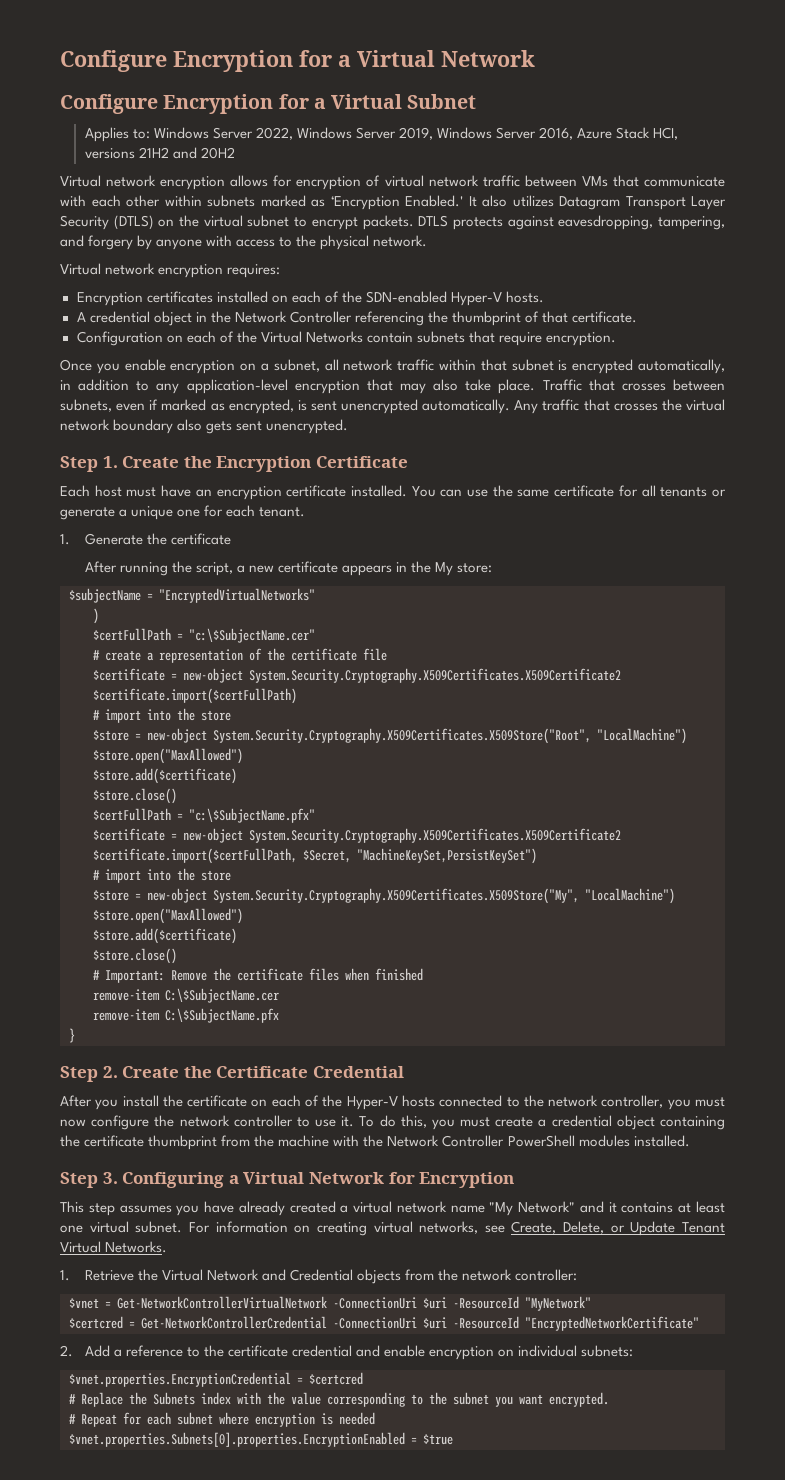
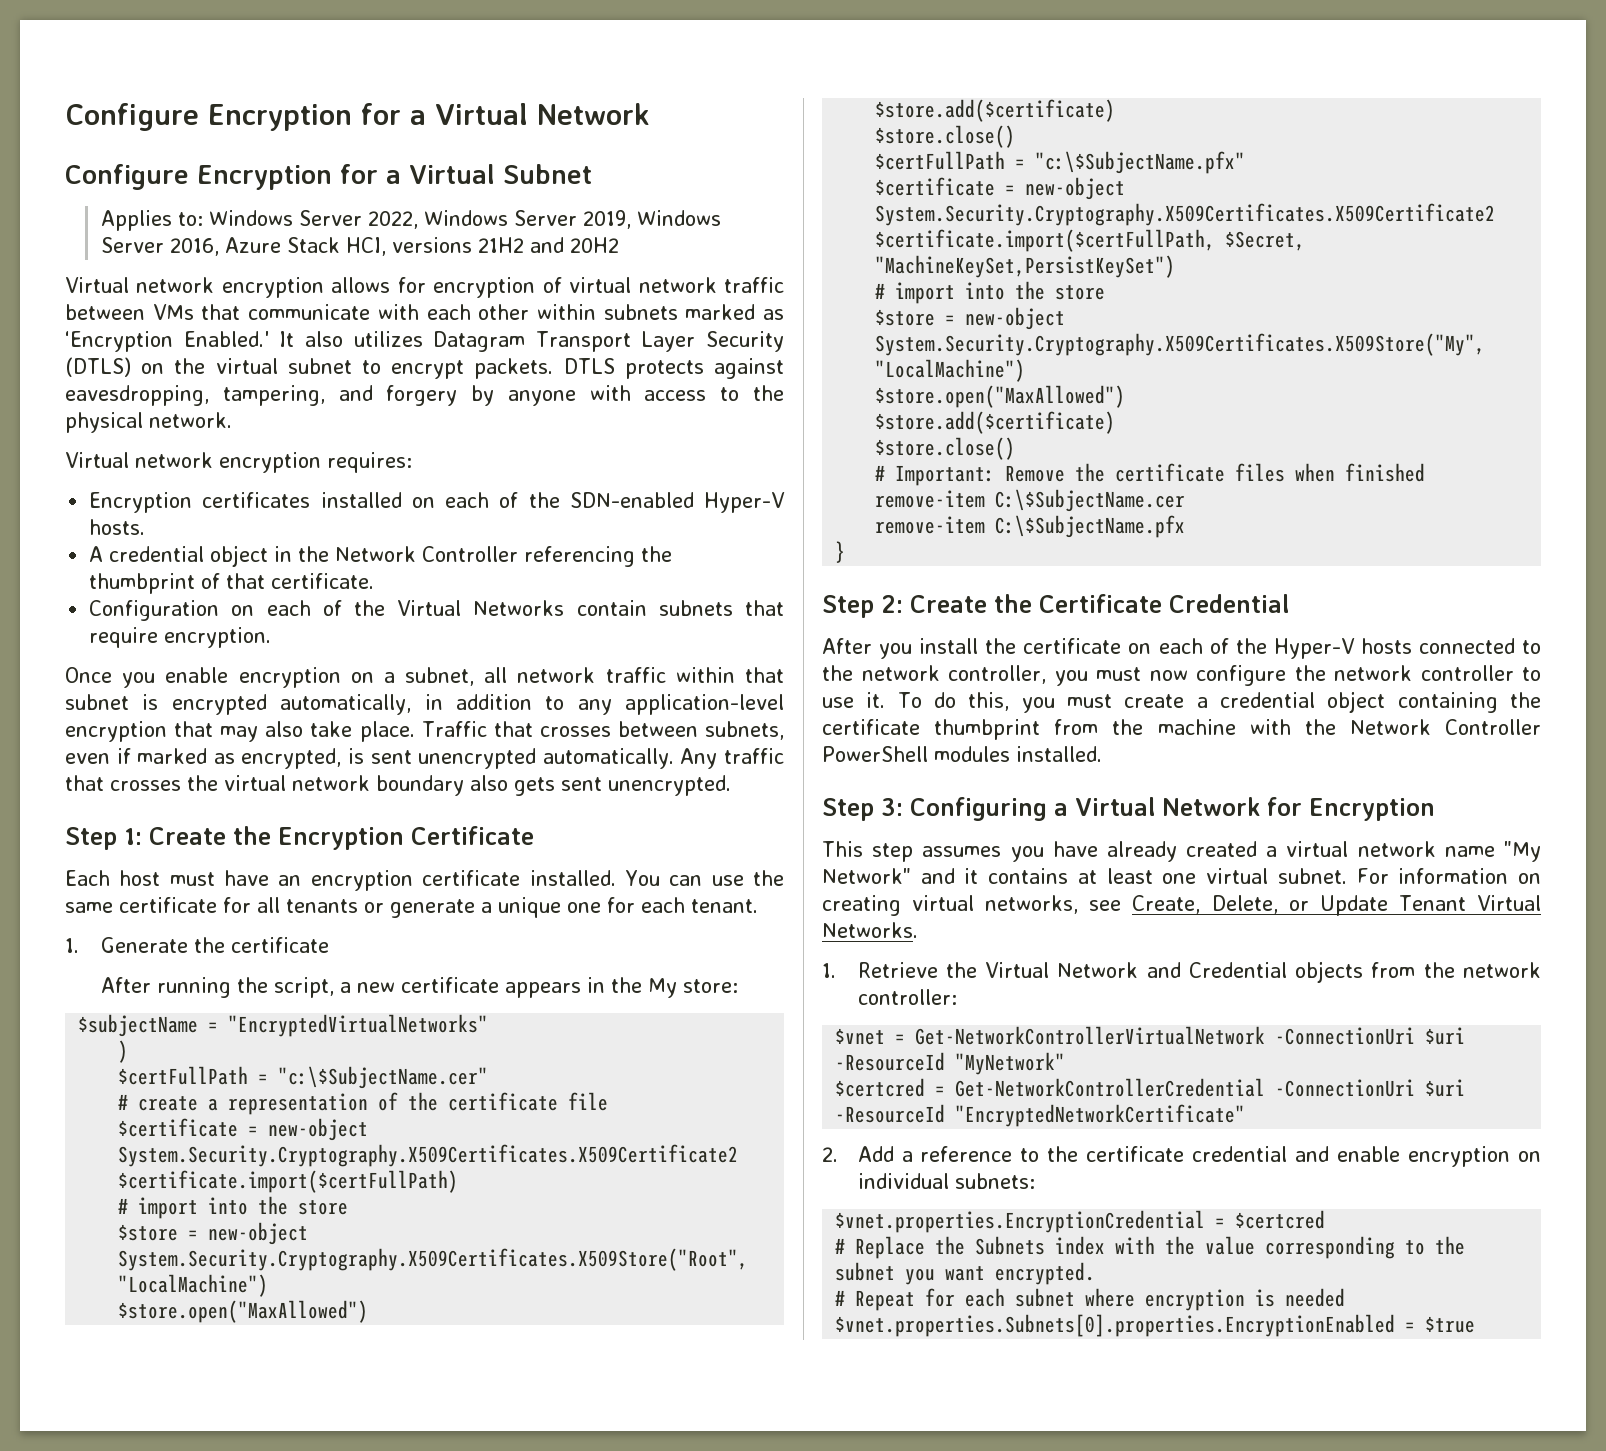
- Step 1. Create the Encryption Certificate
+ Step 1: Create the Encryption Certificate
- Step 2. Create the Certificate Credential
+ Step 2: Create the Certificate Credential
- Step 3. Configuring a Virtual Network for Encryption
+ Step 3: Configuring a Virtual Network for Encryption

